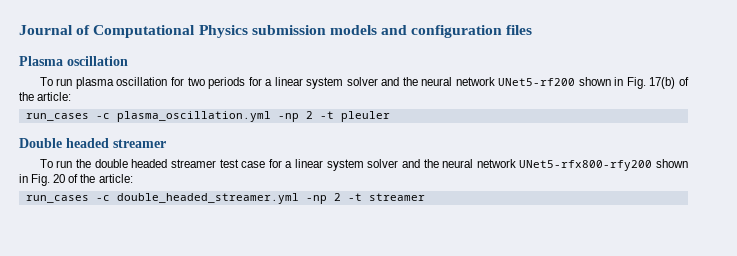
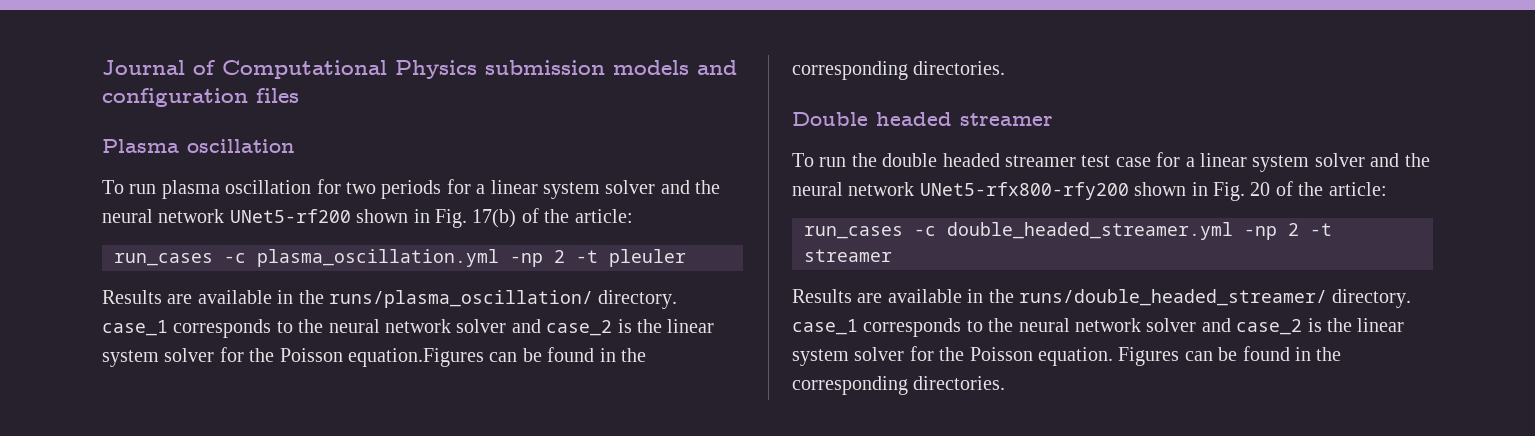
+ Results are available in the runs/plasma_oscillation/ directory. case_1 corresponds to the neural network solver and case_2 is the linear system solver for the Poisson equation.Figures can be found in the corresponding directories.
+ Results are available in the runs/double_headed_streamer/ directory. case_1 corresponds to the neural network solver and case_2 is the linear system solver for the Poisson equation. Figures can be found in the corresponding directories.

